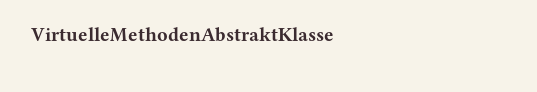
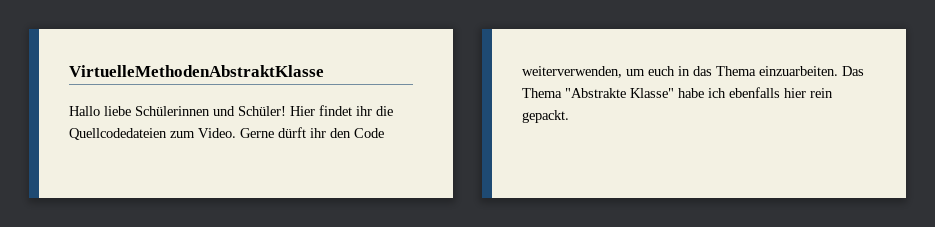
+ Hallo liebe Schülerinnen und Schüler! Hier findet ihr die Quellcodedateien zum Video. Gerne dürft ihr den Code weiterverwenden, um euch in das Thema einzuarbeiten. Das Thema "Abstrakte Klasse" habe ich ebenfalls hier rein gepackt.

